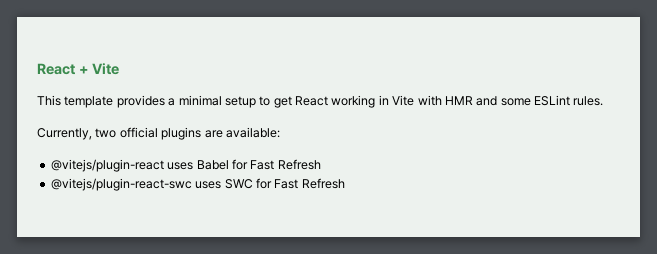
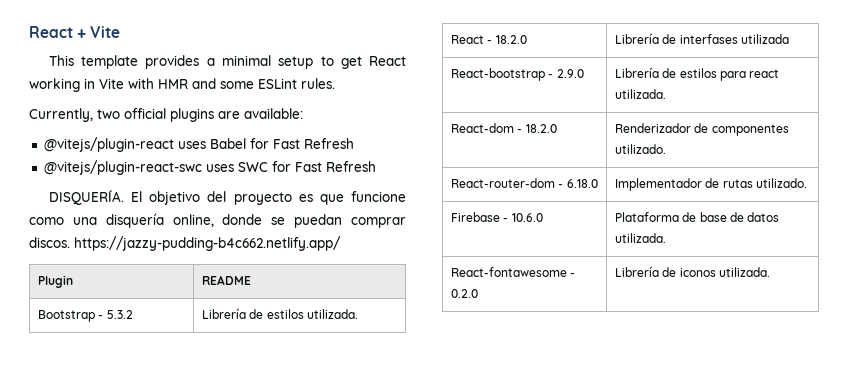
+ DISQUERÍA. El objetivo del proyecto es que funcione como una disquería online, donde se puedan comprar discos. https://jazzy-pudding-b4c662.netlify.app/
+ Plugin | README
+ Bootstrap - 5.3.2 | Librería de estilos utilizada.
+ React - 18.2.0 | Librería de interfases utilizada
+ React-bootstrap - 2.9.0 | Librería de estilos para react utilizada.
+ React-dom - 18.2.0 | Renderizador de componentes utilizado.
+ React-router-dom - 6.18.0 | Implementador de rutas utilizado.
+ Firebase - 10.6.0 | Plataforma de base de datos utilizada.
+ React-fontawesome - 0.2.0 | Librería de iconos utilizada.

